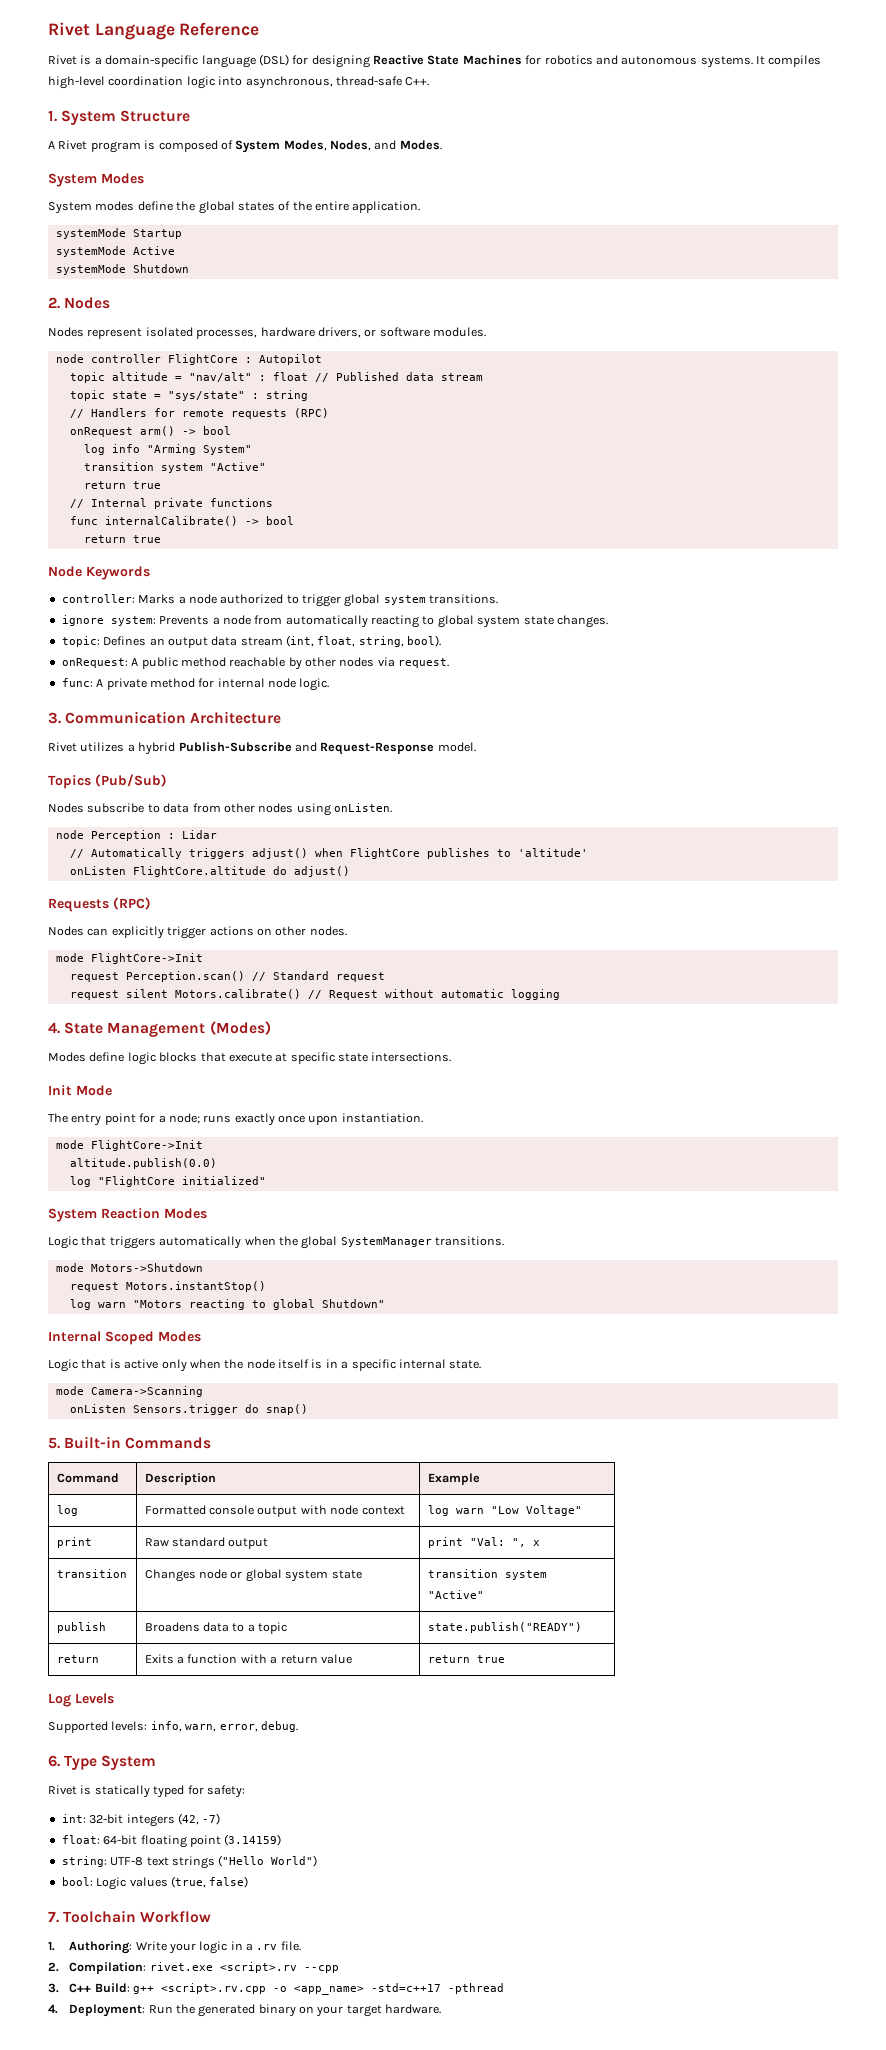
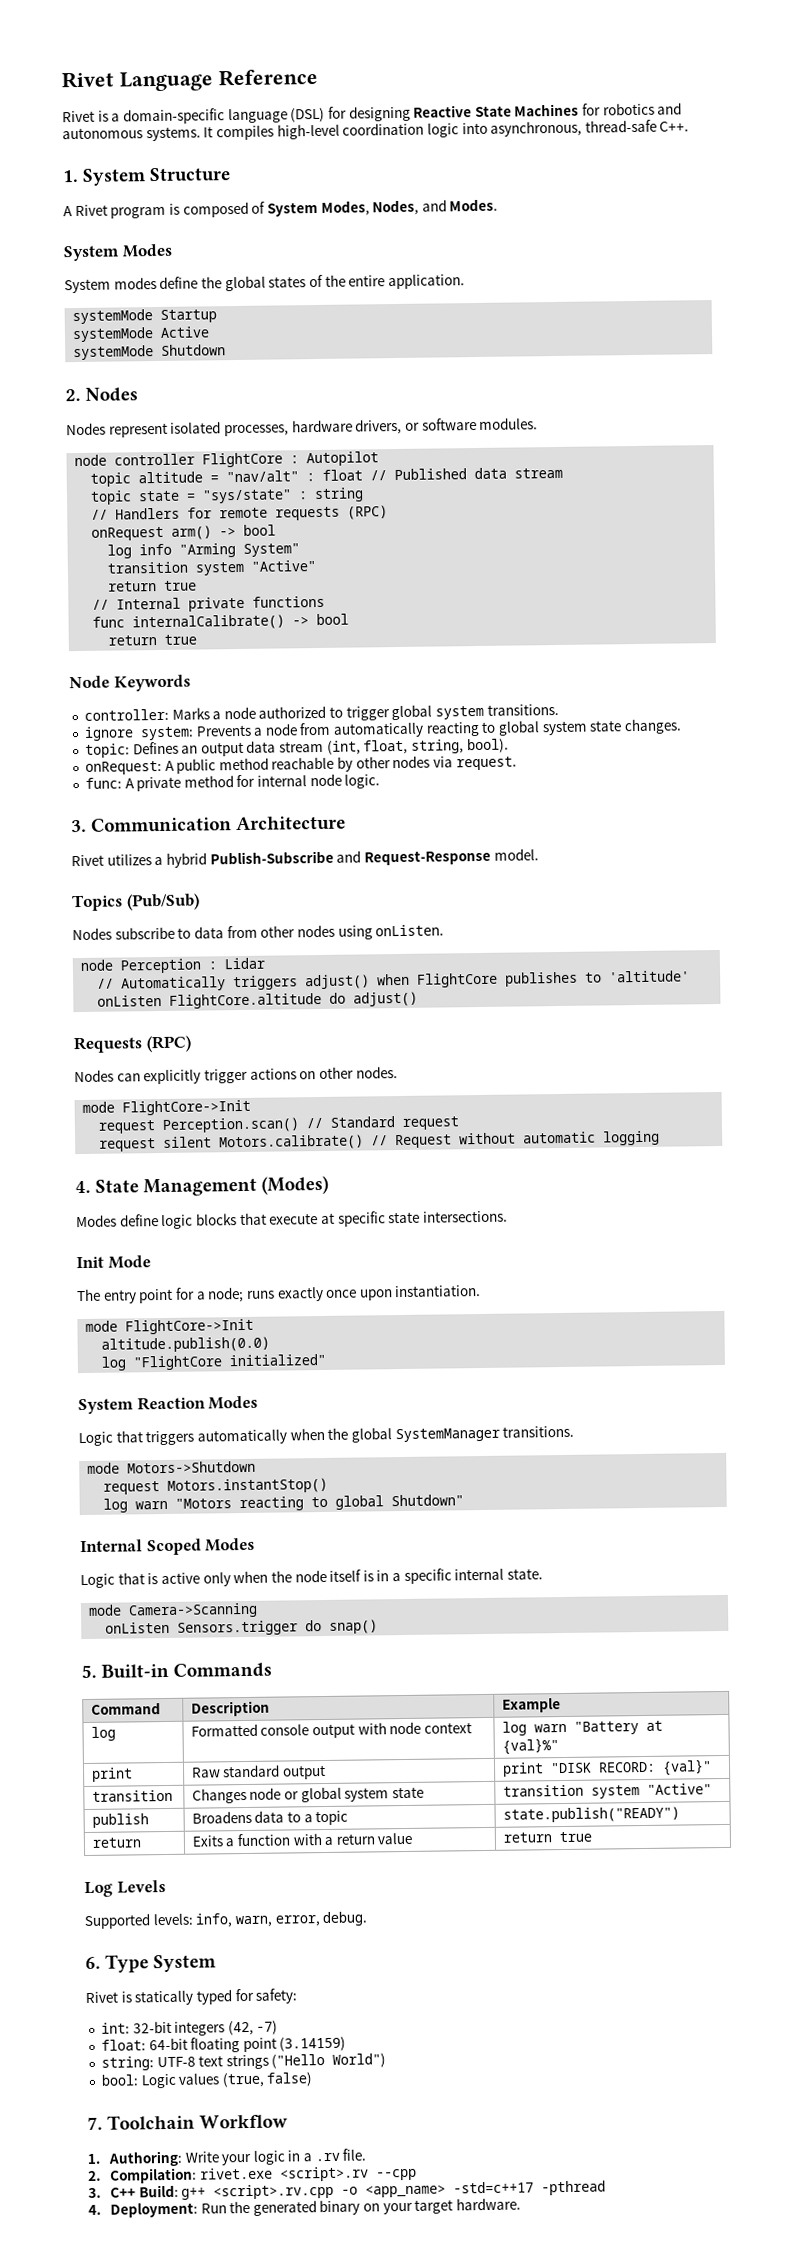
- log | Formatted console output with node context | log warn "Low Voltage"
+ log | Formatted console output with node context | log warn "Battery at {val}%"
- print | Raw standard output | print "Val: ", x
+ print | Raw standard output | print "DISK RECORD: {val}"

